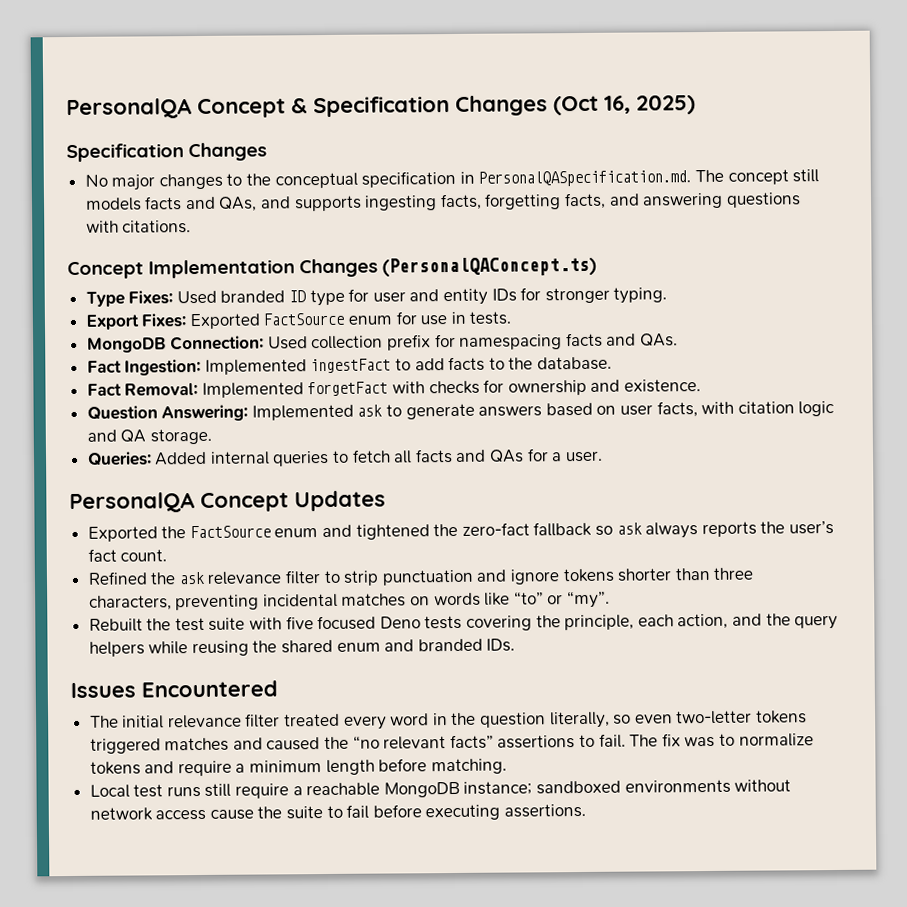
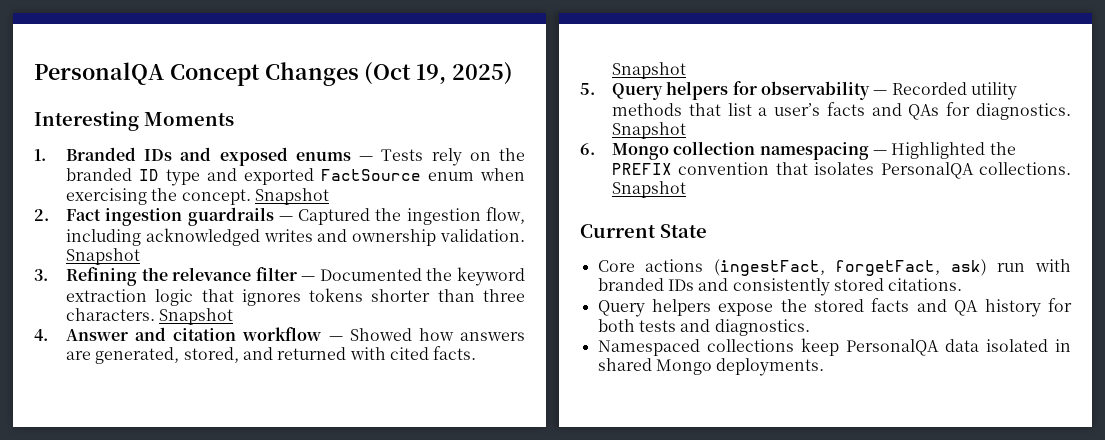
- PersonalQA Concept & Specification Changes (Oct 16, 2025)
- Specification Changes
- No major changes to the conceptual specification in PersonalQASpecification.md. The concept still models facts and QAs, and supports ingesting facts, forgetting facts, and answering questions with citations.
- Concept Implementation Changes (PersonalQAConcept.ts)
- Type Fixes: Used branded ID type for user and entity IDs for stronger typing.
- Export Fixes: Exported FactSource enum for use in tests.
- MongoDB Connection: Used collection prefix for namespacing facts and QAs.
- Fact Ingestion: Implemented ingestFact to add facts to the database.
- Fact Removal: Implemented forgetFact with checks for ownership and existence.
- Question Answering: Implemented ask to generate answers based on user facts, with citation logic and QA storage.
- Queries: Added internal queries to fetch all facts and QAs for a user.
- PersonalQA Concept Updates
- Exported the FactSource enum and tightened the zero-fact fallback so ask always reports the user’s fact count.
- Refined the ask relevance filter to strip punctuation and ignore tokens shorter than three characters, preventing incidental matches on words like “to” or “my”.
- Rebuilt the test suite with five focused Deno tests covering the principle, each action, and the query helpers while reusing the shared enum and branded IDs.
- Issues Encountered
- The initial relevance filter treated every word in the question literally, so even two-letter tokens triggered matches and caused the “no relevant facts” assertions to fail. The fix was to normalize tokens and require a minimum length before matching.
- Local test runs still require a reachable MongoDB instance; sandboxed environments without network access cause the suite to fail before executing assertions.
+ PersonalQA Concept Changes (Oct 19, 2025)
+ Interesting Moments
+ 1. Branded IDs and exposed enums — Tests rely on the branded ID type and exported FactSource enum when exercising the concept. Snapshot
+ 2. Fact ingestion guardrails — Captured the ingestion flow, including acknowledged writes and ownership validation. Snapshot
+ 3. Refining the relevance filter — Documented the keyword extraction logic that ignores tokens shorter than three characters. Snapshot
+ 4. Answer and citation workflow — Showed how answers are generated, stored, and returned with cited facts. Snapshot
+ 5. Query helpers for observability — Recorded utility methods that list a user’s facts and QAs for diagnostics. Snapshot
+ 6. Mongo collection namespacing — Highlighted the PREFIX convention that isolates PersonalQA collections. Snapshot
+ Current State
+ Core actions (ingestFact, forgetFact, ask) run with branded IDs and consistently stored citations.
+ Query helpers expose the stored facts and QA history for both tests and diagnostics.
+ Namespaced collections keep PersonalQA data isolated in shared Mongo deployments.

